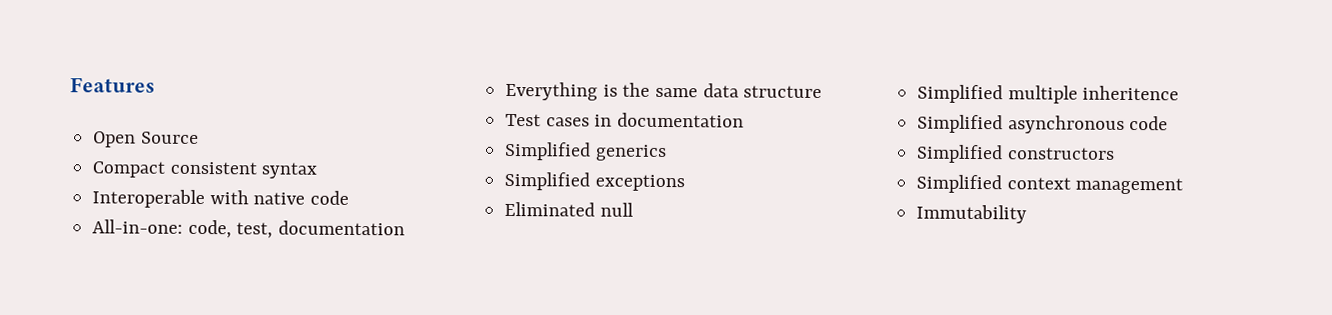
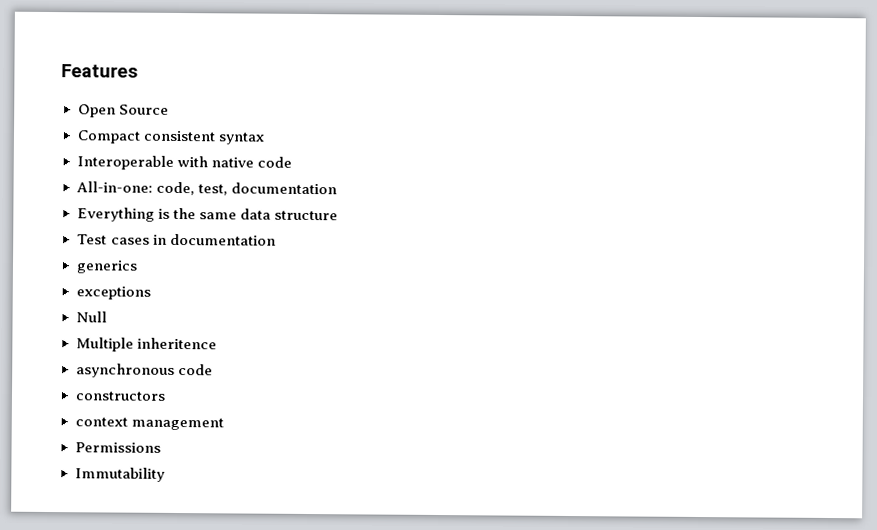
- Simplified generics
+ generics
- Simplified exceptions
+ exceptions
- Eliminated null
- Simplified multiple inheritence
+ Null
+ Multiple inheritence
- Simplified asynchronous code
+ asynchronous code
- Simplified constructors
+ constructors
- Simplified context management
+ context management
+ Permissions

